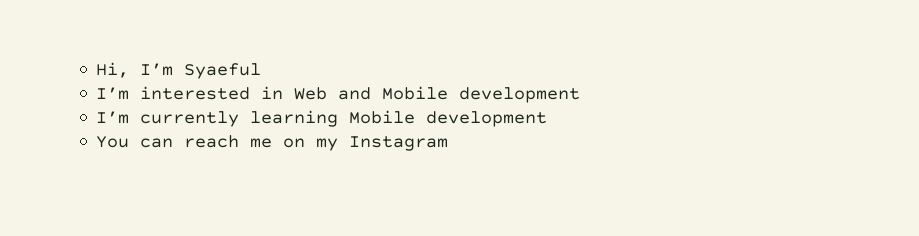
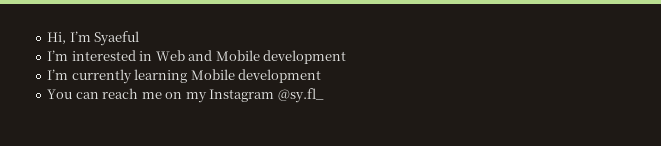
- You can reach me on my Instagram
+ You can reach me on my Instagram @sy.fl_

